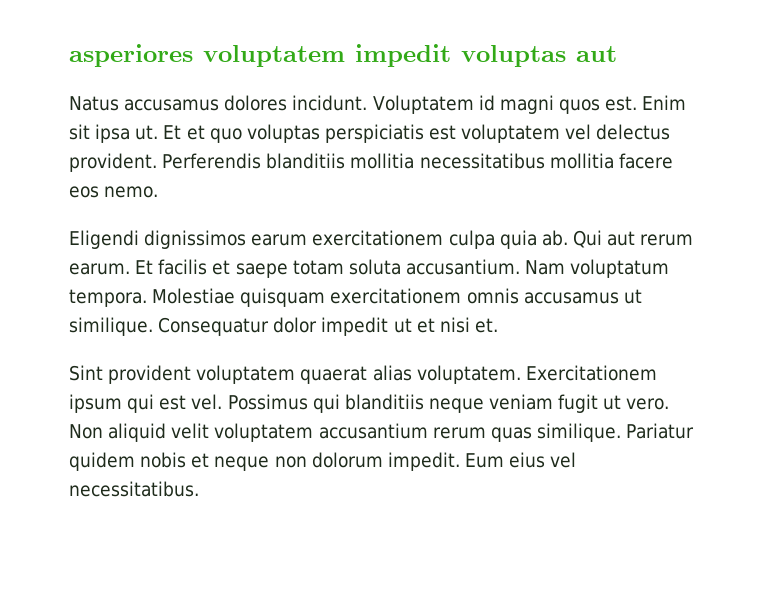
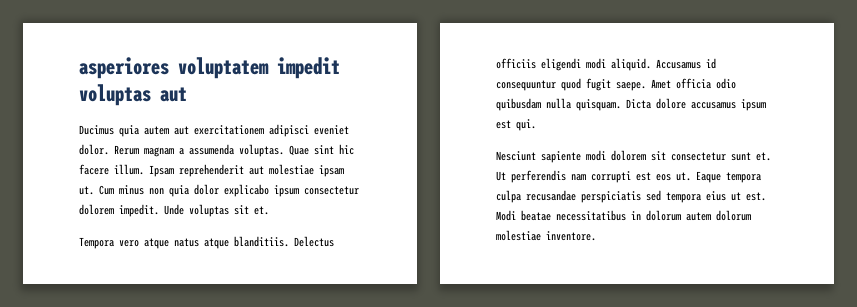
- Natus accusamus dolores incidunt. Voluptatem id magni quos est. Enim sit ipsa ut. Et et quo voluptas perspiciatis est voluptatem vel delectus provident. Perferendis blanditiis mollitia necessitatibus mollitia facere eos nemo.
- Eligendi dignissimos earum exercitationem culpa quia ab. Qui aut rerum earum. Et facilis et saepe totam soluta accusantium. Nam voluptatum tempora. Molestiae quisquam exercitationem omnis accusamus ut similique. Consequatur dolor impedit ut et nisi et.
- Sint provident voluptatem quaerat alias voluptatem. Exercitationem ipsum qui est vel. Possimus qui blanditiis neque veniam fugit ut vero. Non aliquid velit voluptatem accusantium rerum quas similique. Pariatur quidem nobis et neque non dolorum impedit. Eum eius vel necessitatibus.
+ Ducimus quia autem aut exercitationem adipisci eveniet dolor. Rerum magnam a assumenda voluptas. Quae sint hic facere illum. Ipsam reprehenderit aut molestiae ipsam ut. Cum minus non quia dolor explicabo ipsum consectetur dolorem impedit. Unde voluptas sit et.
+ Tempora vero atque natus atque blanditiis. Delectus officiis eligendi modi aliquid. Accusamus id consequuntur quod fugit saepe. Amet officia odio quibusdam nulla quisquam. Dicta dolore accusamus ipsum est qui.
+ Nesciunt sapiente modi dolorem sit consectetur sunt et. Ut perferendis nam corrupti est eos ut. Eaque tempora culpa recusandae perspiciatis sed tempora eius ut est. Modi beatae necessitatibus in dolorum autem dolorum molestiae inventore.

